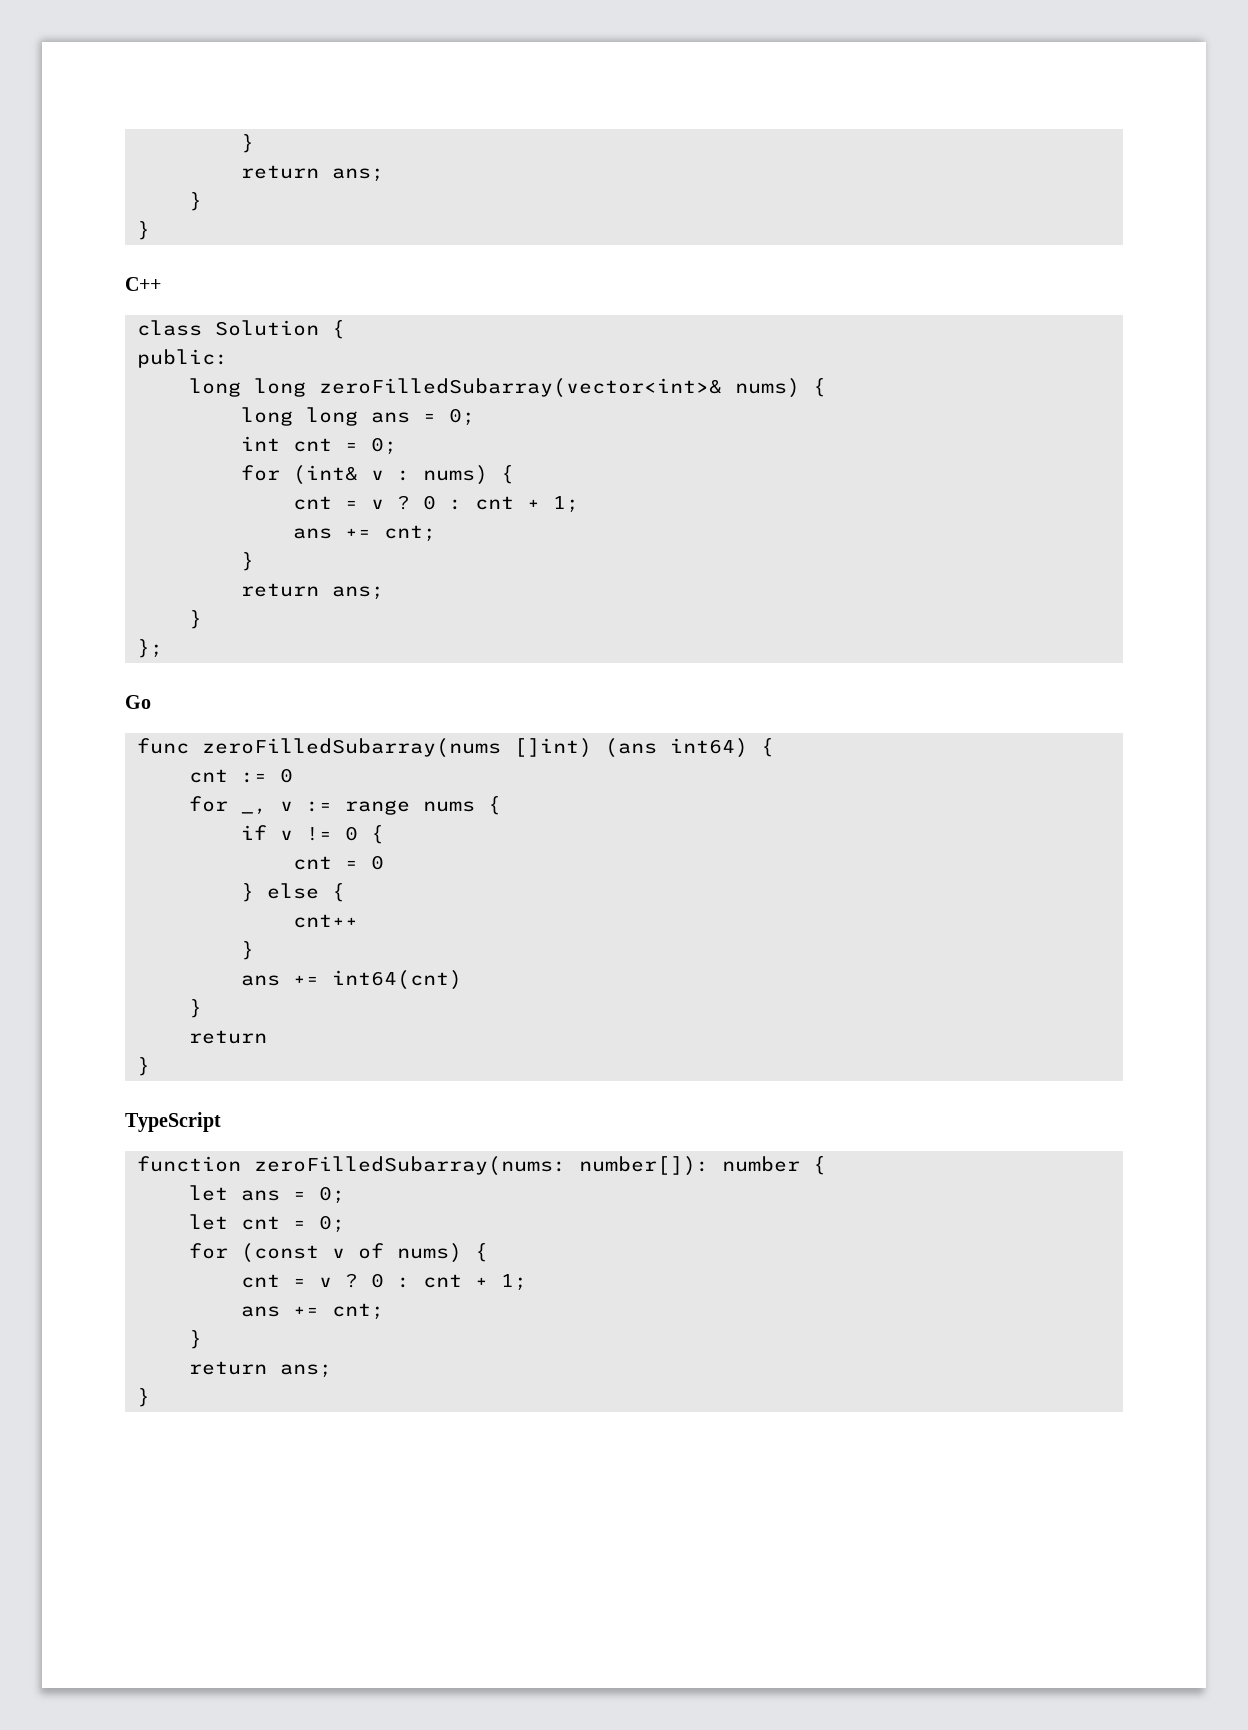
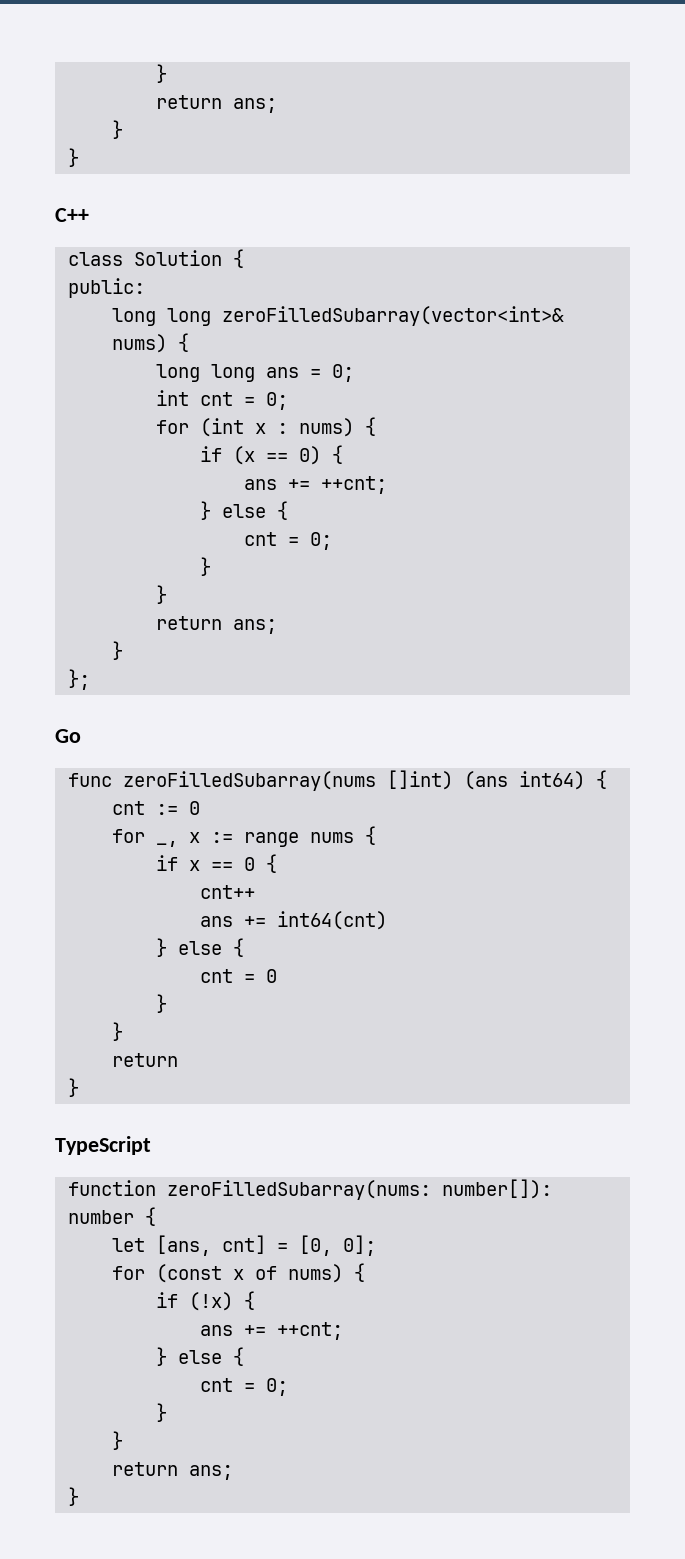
- for (int& v : nums) {
- cnt = v ? 0 : cnt + 1;
- ans += cnt;
+ for (int x : nums) {
+ if (x == 0) {
+ ans += ++cnt;
+ } else {
+ cnt = 0;
+ }
- for _, v := range nums {
+ for _, x := range nums {
- if v != 0 {
+ if x == 0 {
+ cnt++
+ ans += int64(cnt)
+ } else {
  cnt = 0
- } else {
- cnt++
  }
- ans += int64(cnt)
- let ans = 0;
- let cnt = 0;
- for (const v of nums) {
- cnt = v ? 0 : cnt + 1;
- ans += cnt;
+ let [ans, cnt] = [0, 0];
+ for (const x of nums) {
+ if (!x) {
+ ans += ++cnt;
+ } else {
+ cnt = 0;
+ }

